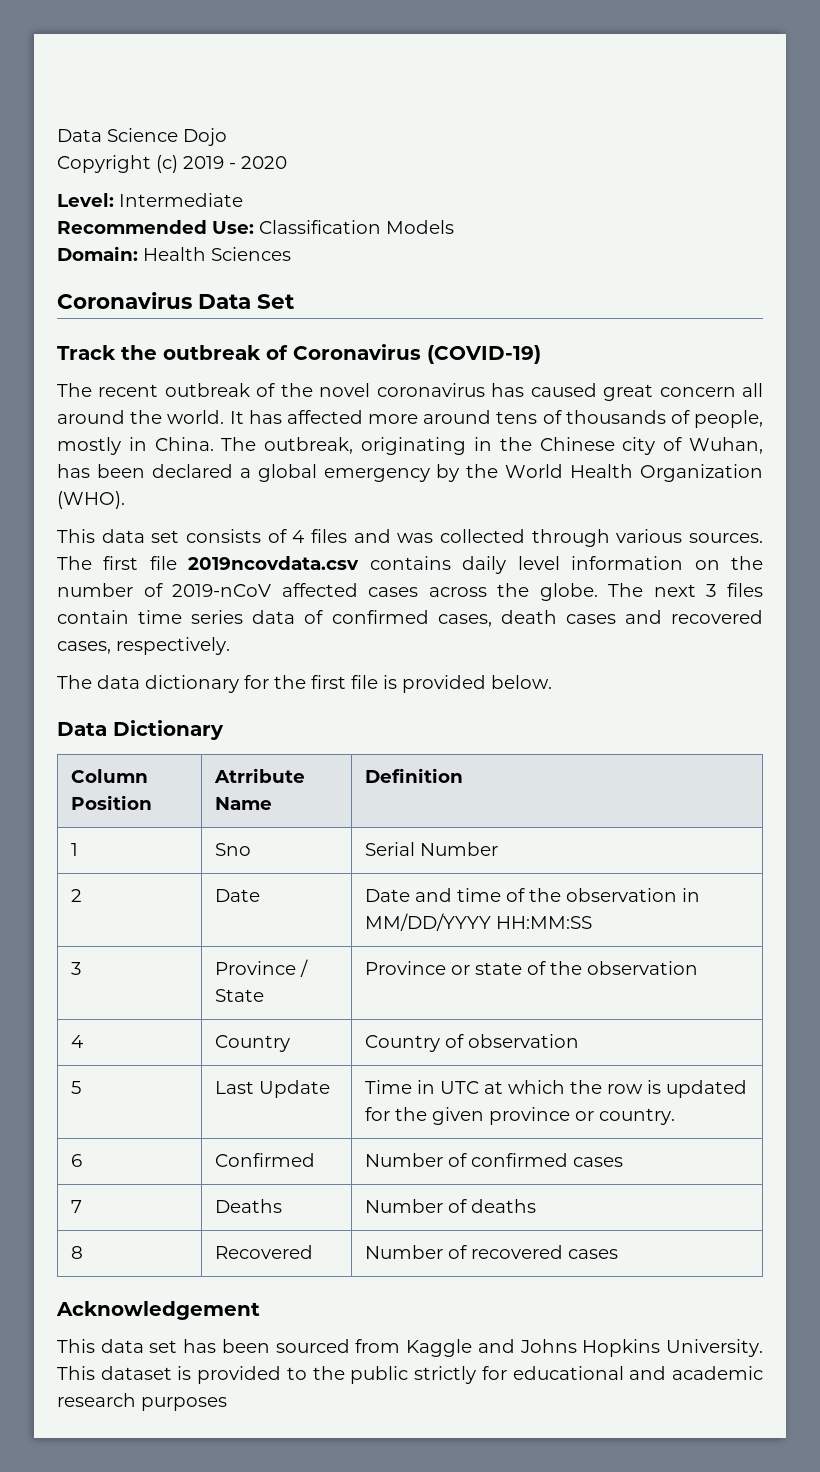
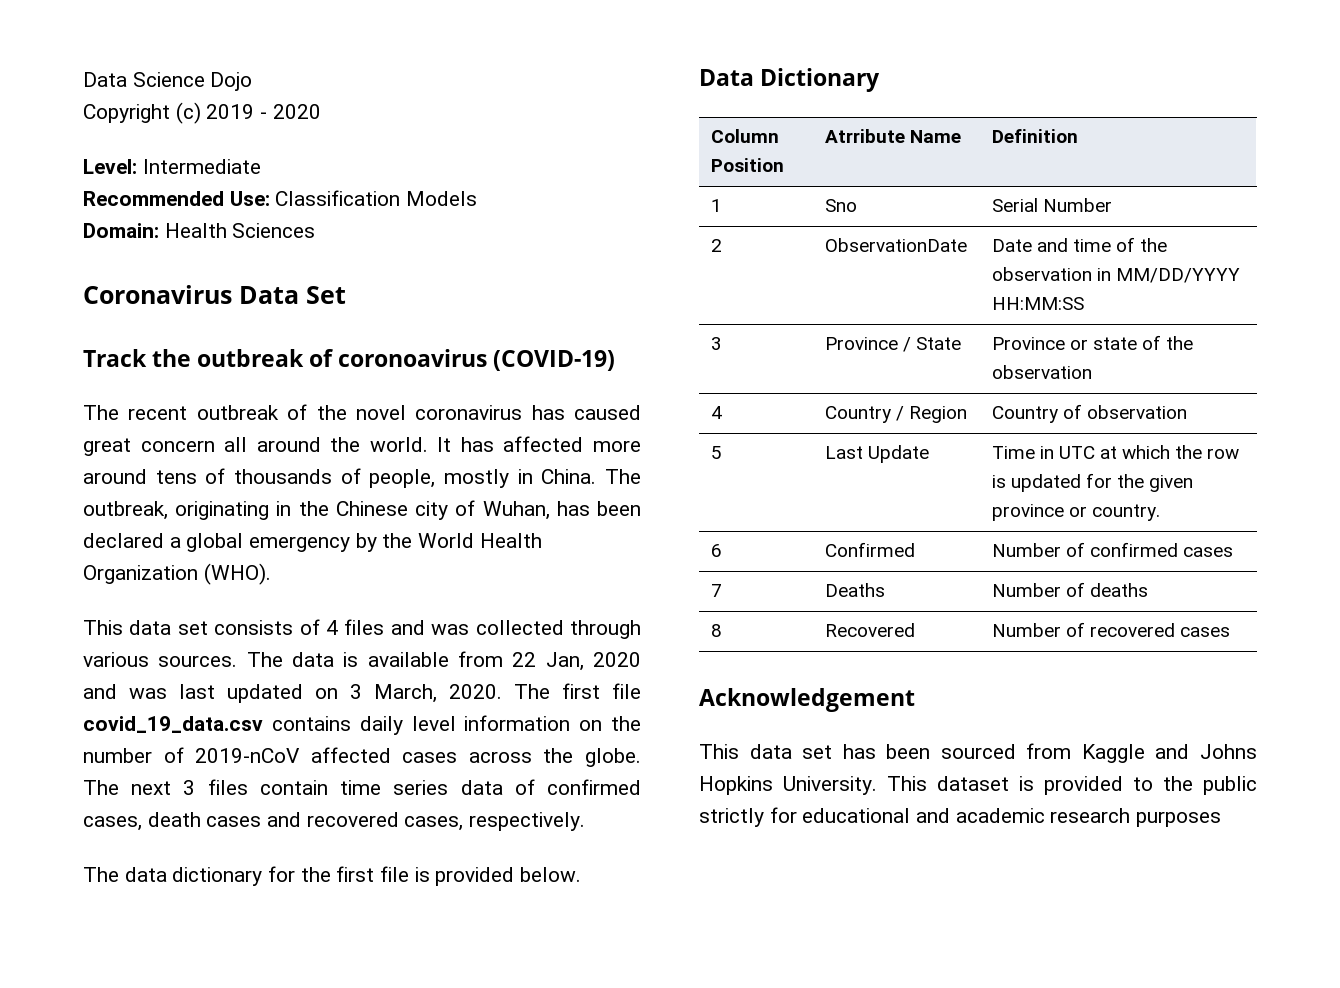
- Track the outbreak of Coronavirus (COVID-19)
+ Track the outbreak of coronoavirus (COVID-19)
- The first file 2019ncovdata.csv contains daily level information on the number of 2019-nCoV affected cases across the globe.
+ The data is available from 22 Jan, 2020 and was last updated on 3 March, 2020. The first file covid_19_data.csv contains daily level information on the number of 2019-nCoV affected cases across the globe.
- 2 | Date | Date and time of the observation in MM/DD/YYYY HH:MM:SS
+ 2 | ObservationDate | Date and time of the observation in MM/DD/YYYY HH:MM:SS
- 4 | Country | Country of observation
+ 4 | Country / Region | Country of observation

